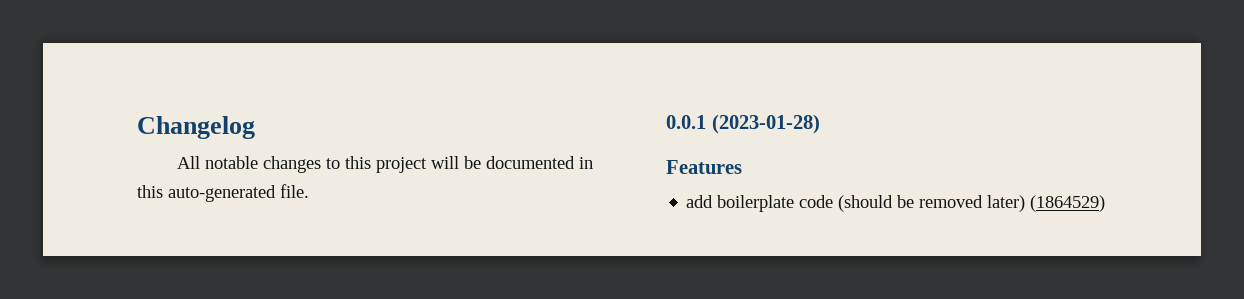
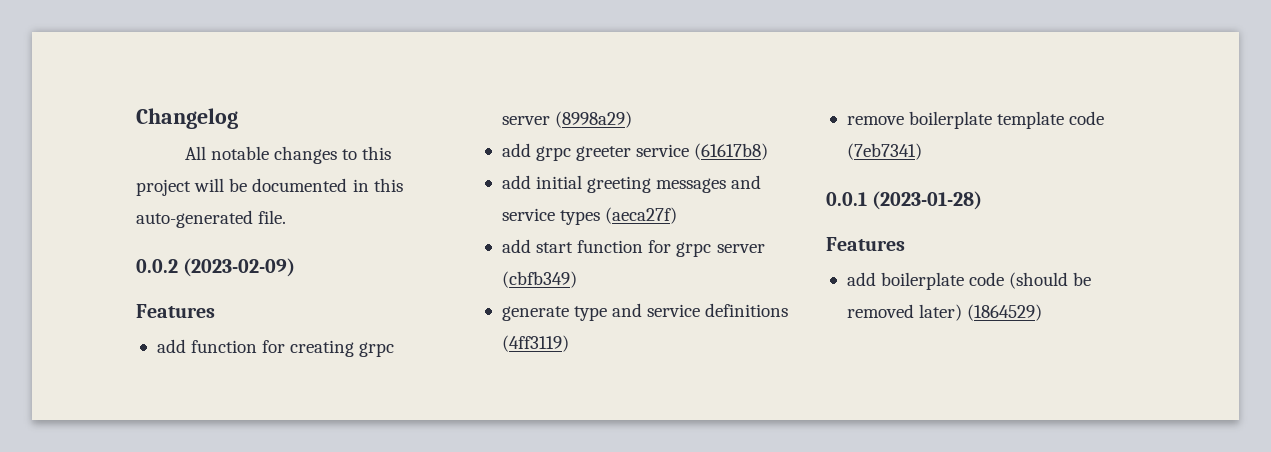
+ 0.0.2 (2023-02-09)
+ Features
+ add function for creating grpc server (8998a29)
+ add grpc greeter service (61617b8)
+ add initial greeting messages and service types (aeca27f)
+ add start function for grpc server (cbfb349)
+ generate type and service definitions (4ff3119)
+ remove boilerplate template code (7eb7341)

